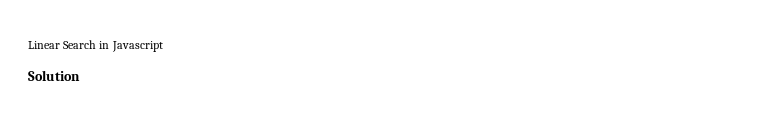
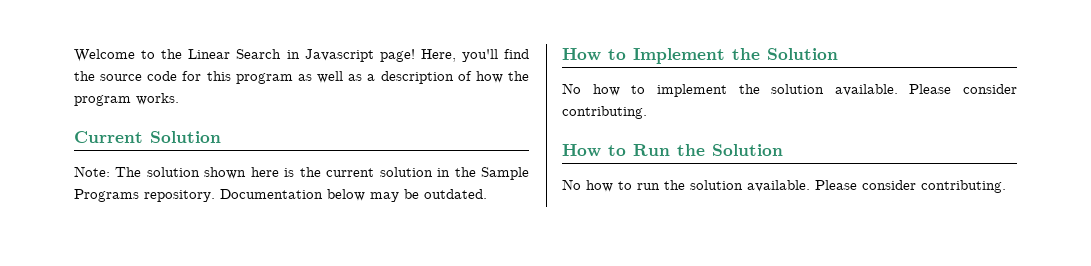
- Linear Search in Javascript
- Solution
+ Welcome to the Linear Search in Javascript page! Here, you'll find the source code for this program as well as a description of how the program works.
+ Current Solution
+ Note: The solution shown here is the current solution in the Sample Programs repository. Documentation below may be outdated.
+ How to Implement the Solution
+ No how to implement the solution available. Please consider contributing.
+ How to Run the Solution
+ No how to run the solution available. Please consider contributing.

